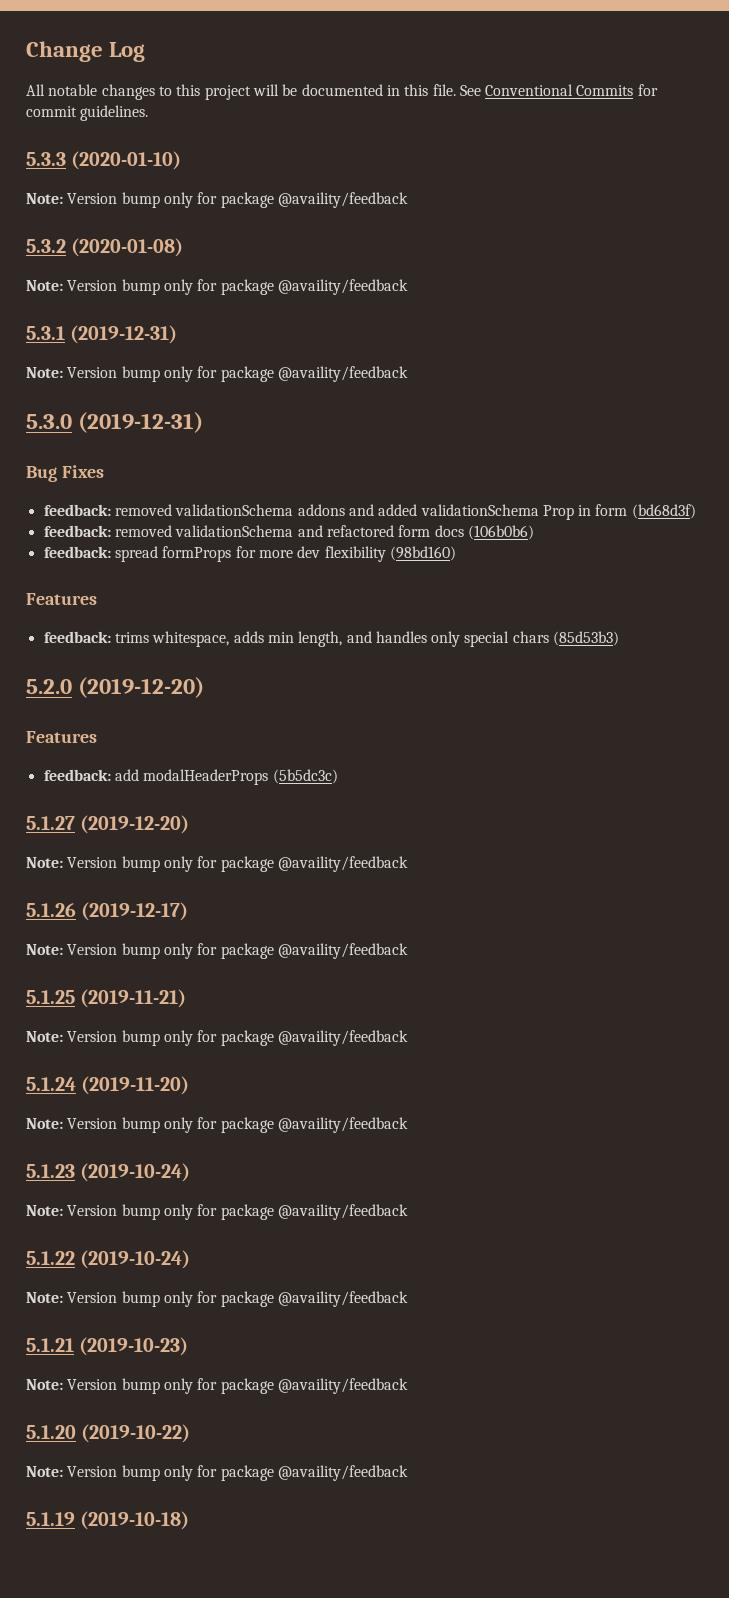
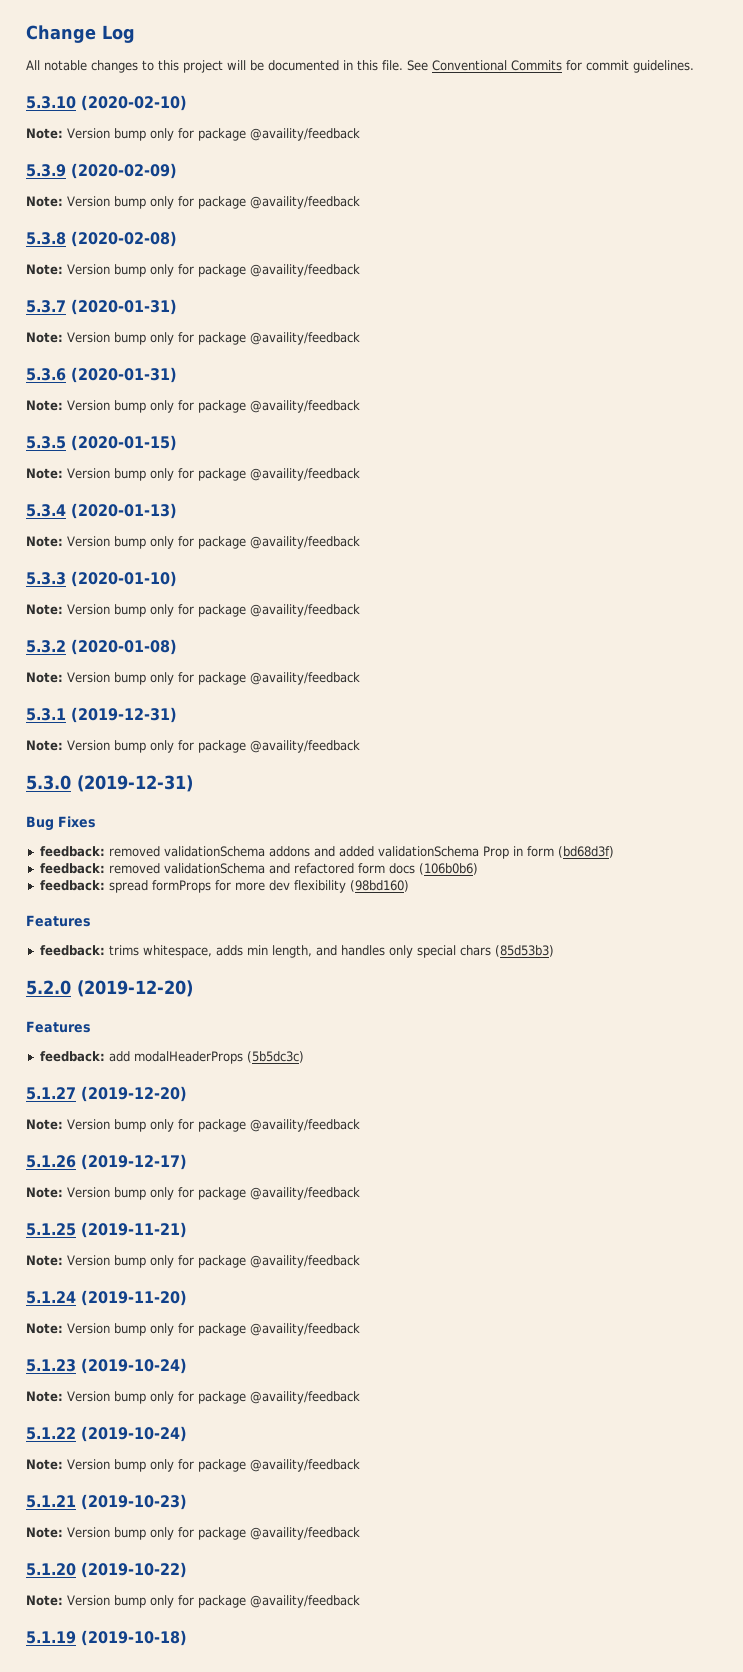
+ 5.3.10 (2020-02-10)
+ Note: Version bump only for package @availity/feedback
+ 5.3.9 (2020-02-09)
+ Note: Version bump only for package @availity/feedback
+ 5.3.8 (2020-02-08)
+ Note: Version bump only for package @availity/feedback
+ 5.3.7 (2020-01-31)
+ Note: Version bump only for package @availity/feedback
+ 5.3.6 (2020-01-31)
+ Note: Version bump only for package @availity/feedback
+ 5.3.5 (2020-01-15)
+ Note: Version bump only for package @availity/feedback
+ 5.3.4 (2020-01-13)
+ Note: Version bump only for package @availity/feedback

